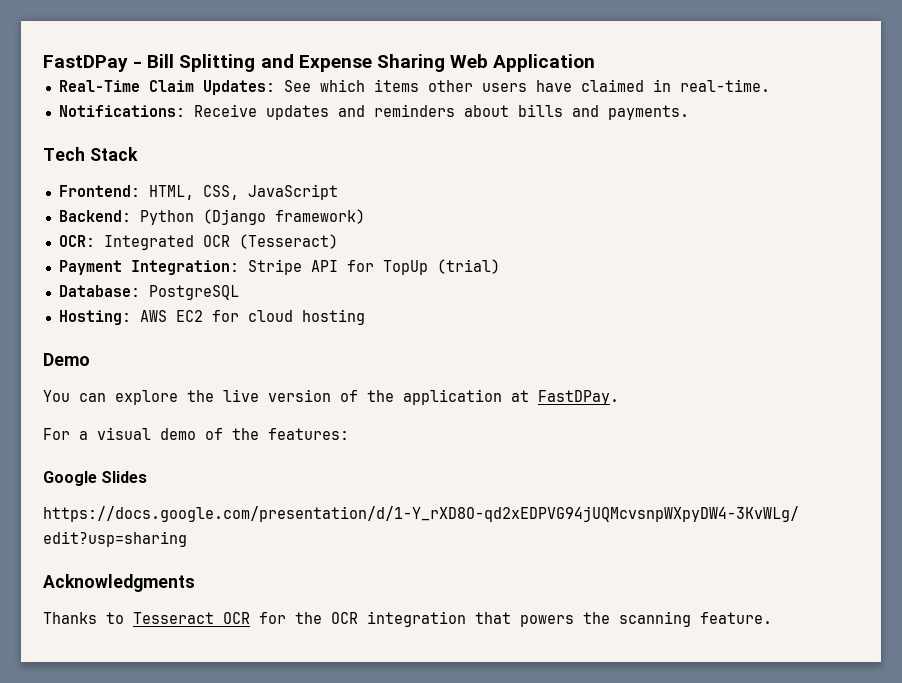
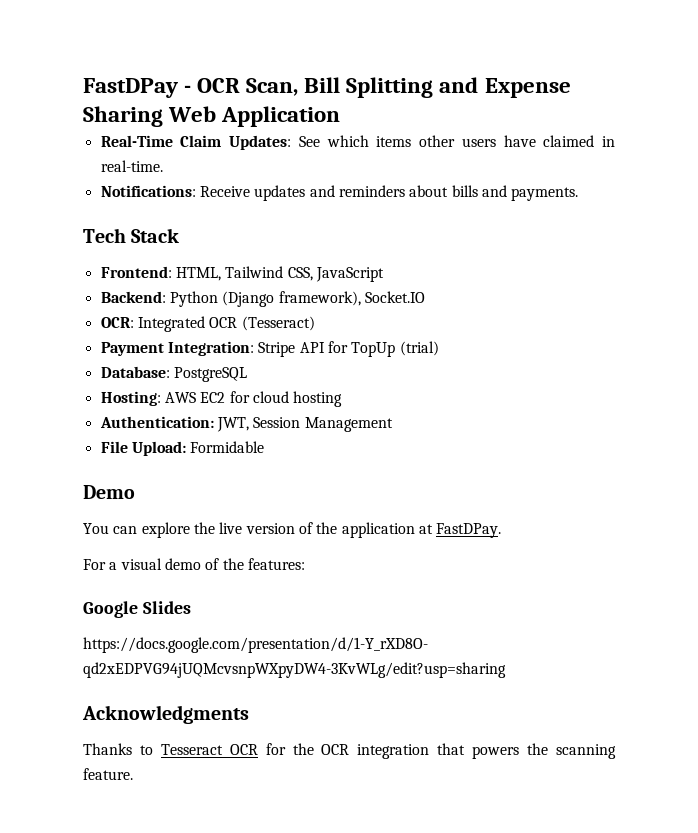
- FastDPay - Bill Splitting and Expense Sharing Web Application
+ FastDPay - OCR Scan, Bill Splitting and Expense Sharing Web Application
- Frontend: HTML, CSS, JavaScript
+ Frontend: HTML, Tailwind CSS, JavaScript
- Backend: Python (Django framework)
+ Backend: Python (Django framework), Socket.IO
+ Authentication: JWT, Session Management
+ File Upload: Formidable

